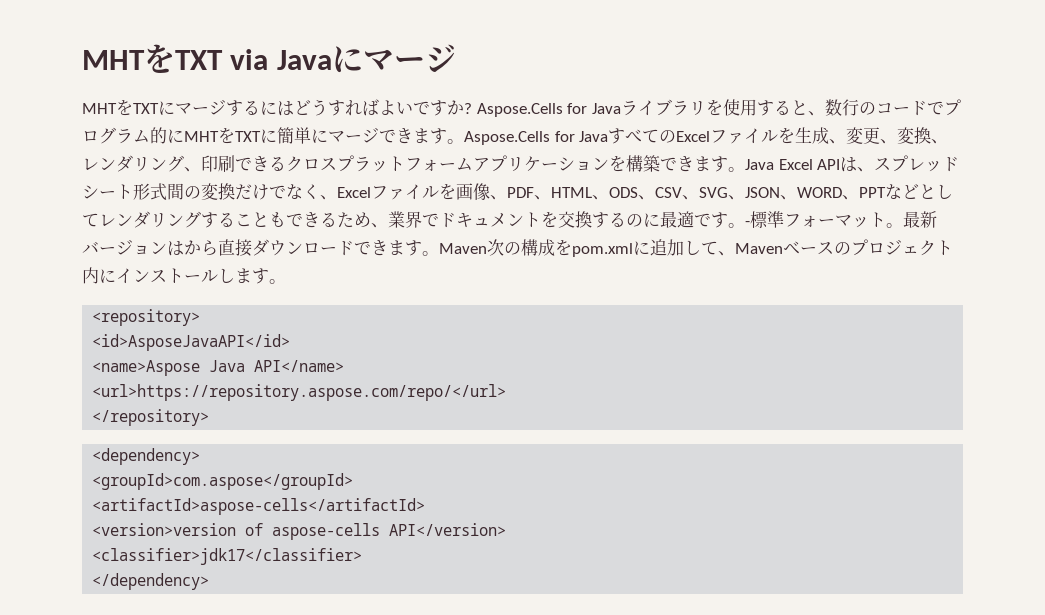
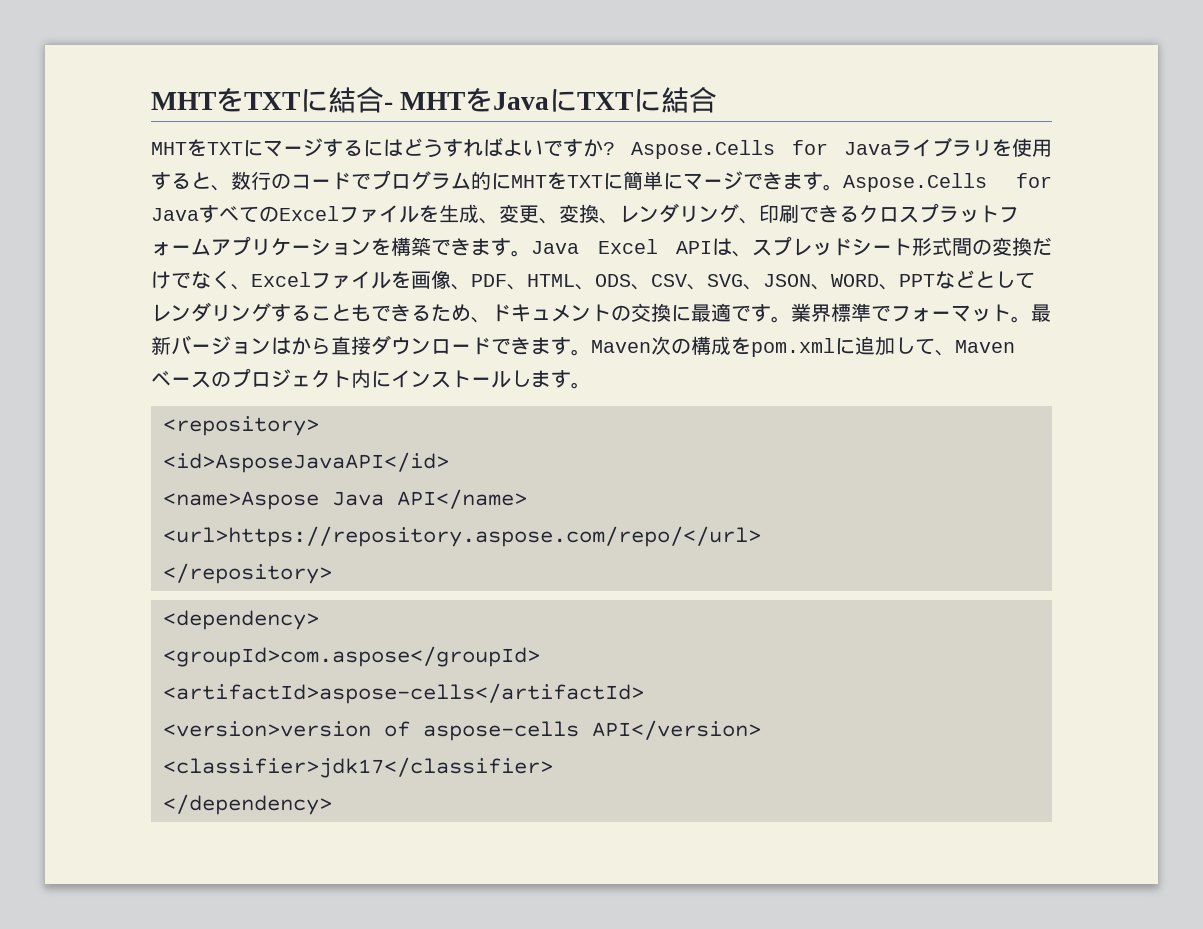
- MHTをTXT via Javaにマージ
+ MHTをTXTに結合- MHTをJavaにTXTに結合
- Java Excel APIは、スプレッドシート形式間の変換だけでなく、Excelファイルを画像、PDF、HTML、ODS、CSV、SVG、JSON、WORD、PPTなどとしてレンダリングすることもできるため、業界でドキュメントを交換するのに最適です。
+ Java Excel APIは、スプレッドシート形式間の変換だけでなく、Excelファイルを画像、PDF、HTML、ODS、CSV、SVG、JSON、WORD、PPTなどとしてレンダリングすることもできるため、ドキュメントの交換に最適です。
- -標準フォーマット。
+ 業界標準でフォーマット。

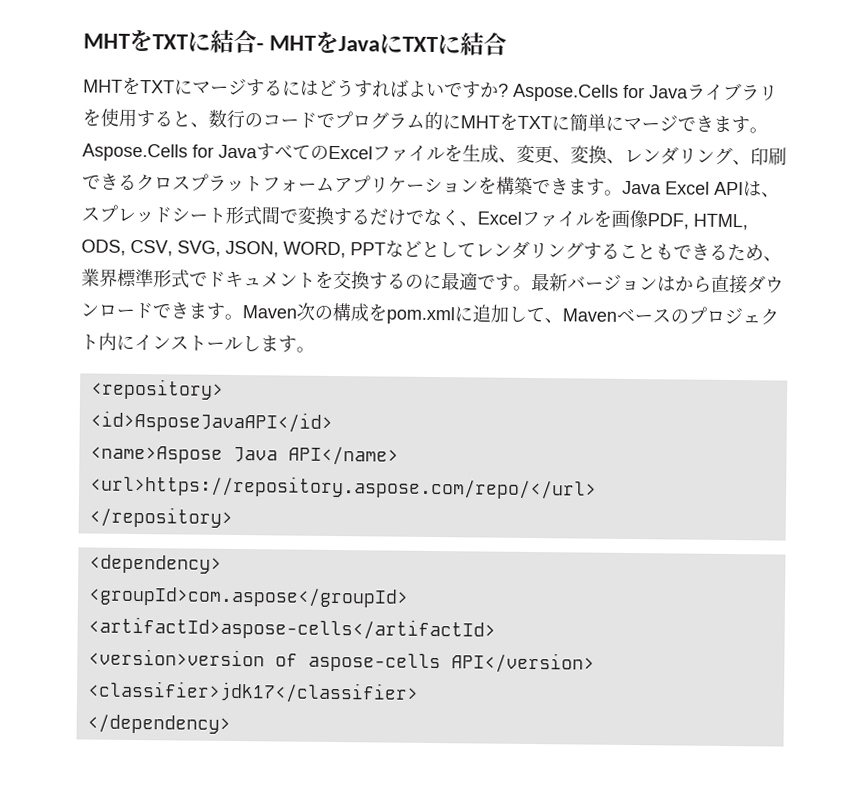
- Java Excel APIは、スプレッドシート形式間の変換だけでなく、Excelファイルを画像、PDF、HTML、ODS、CSV、SVG、JSON、WORD、PPTなどとしてレンダリングすることもできるため、ドキュメントの交換に最適です。業界標準でフォーマット。
+ Java Excel APIは、スプレッドシート形式間で変換するだけでなく、Excelファイルを画像PDF, HTML, ODS, CSV, SVG, JSON, WORD, PPTなどとしてレンダリングすることもできるため、業界標準形式でドキュメントを交換するのに最適です。

